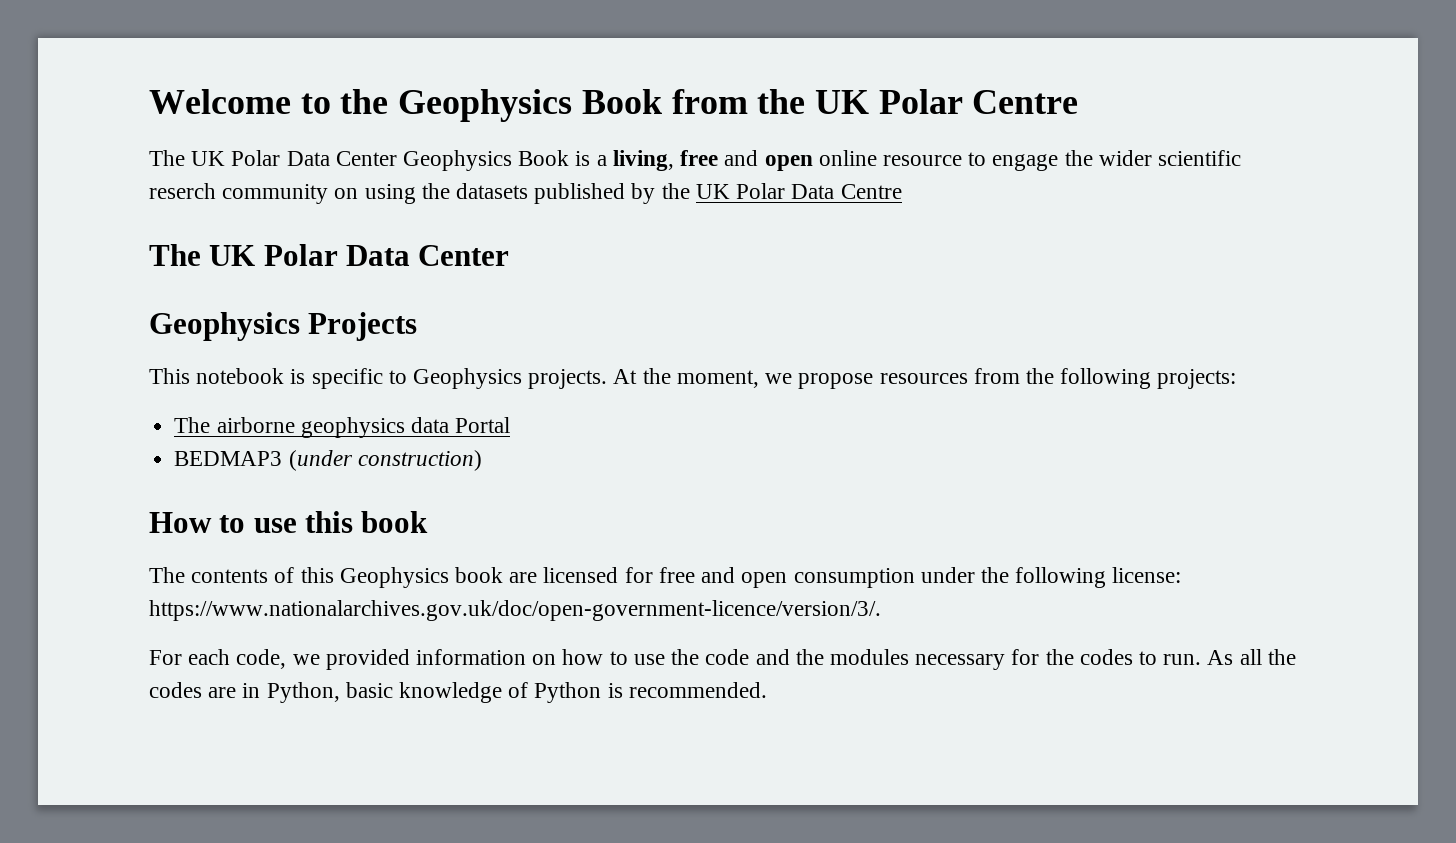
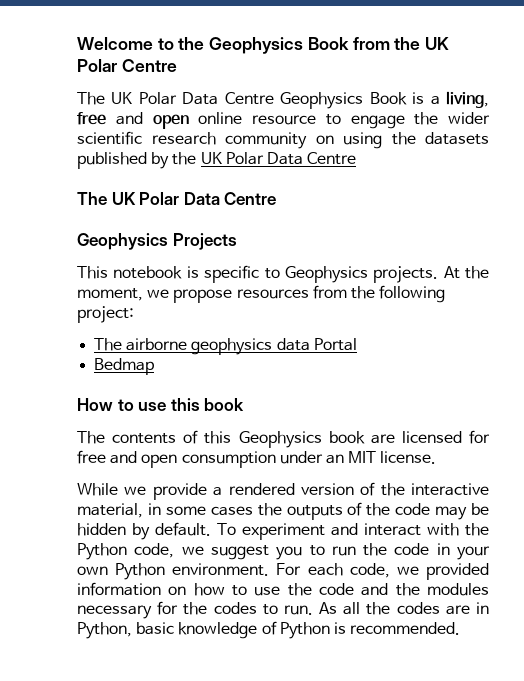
- The UK Polar Data Center Geophysics Book is a living, free and open online resource to engage the wider scientific reserch community on using the datasets published by the UK Polar Data Centre
- The UK Polar Data Center
+ The UK Polar Data Centre Geophysics Book is a living, free and open online resource to engage the wider scientific research community on using the datasets published by the UK Polar Data Centre
+ The UK Polar Data Centre
- At the moment, we propose resources from the following projects:
+ At the moment, we propose resources from the following project:
- BEDMAP3 (under construction)
+ Bedmap
- The contents of this Geophysics book are licensed for free and open consumption under the following license: https://www.nationalarchives.gov.uk/doc/open-government-licence/version/3/.
- For each code, we provided information on how to use the code and the modules necessary for the codes to run.
+ The contents of this Geophysics book are licensed for free and open consumption under an MIT license.
+ While we provide a rendered version of the interactive material, in some cases the outputs of the code may be hidden by default. To experiment and interact with the Python code, we suggest you to run the code in your own Python environment. For each code, we provided information on how to use the code and the modules necessary for the codes to run.

